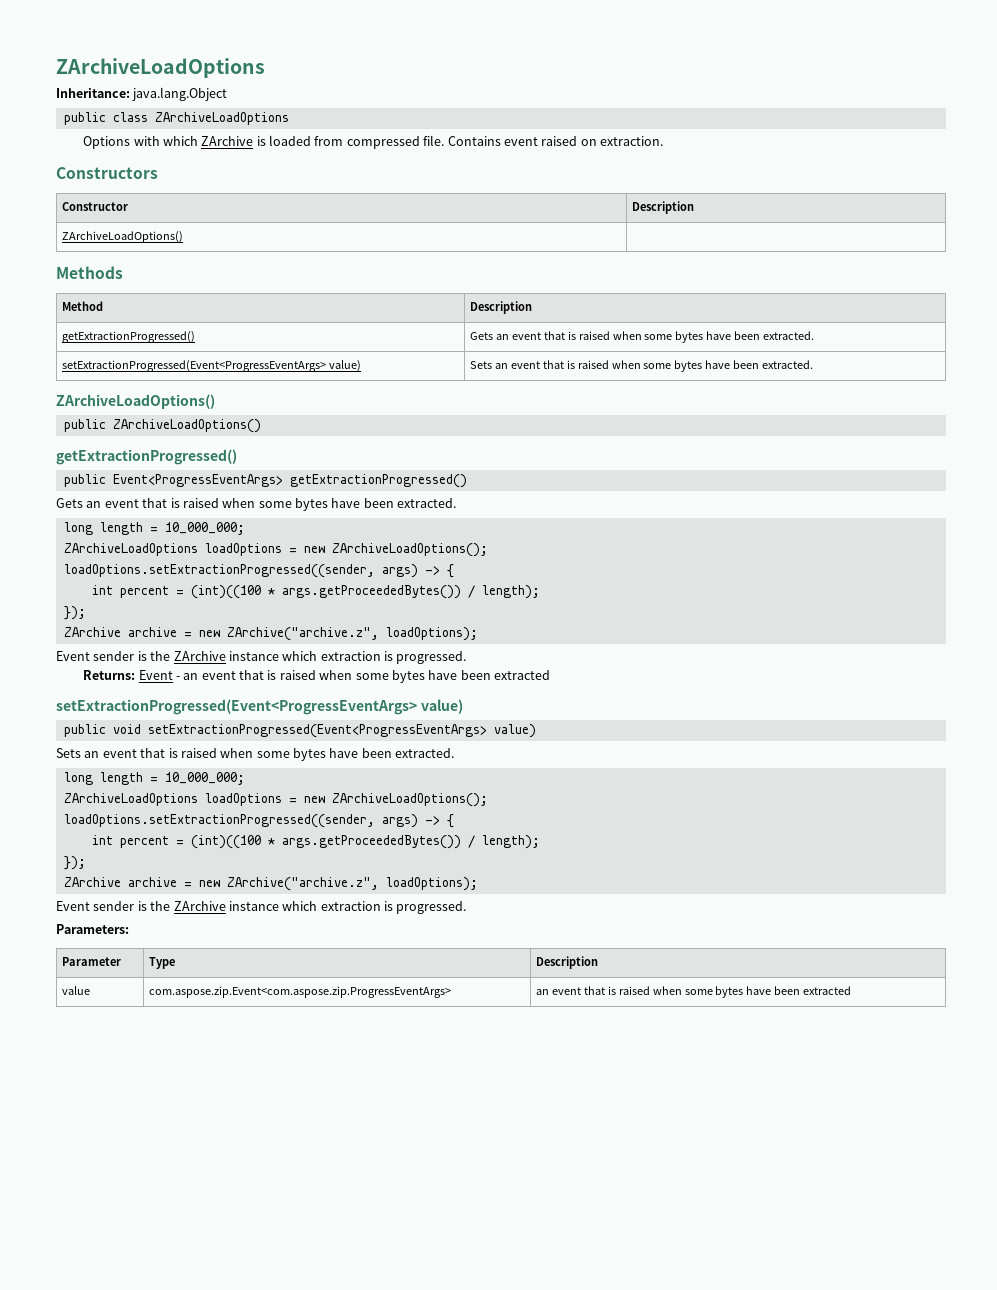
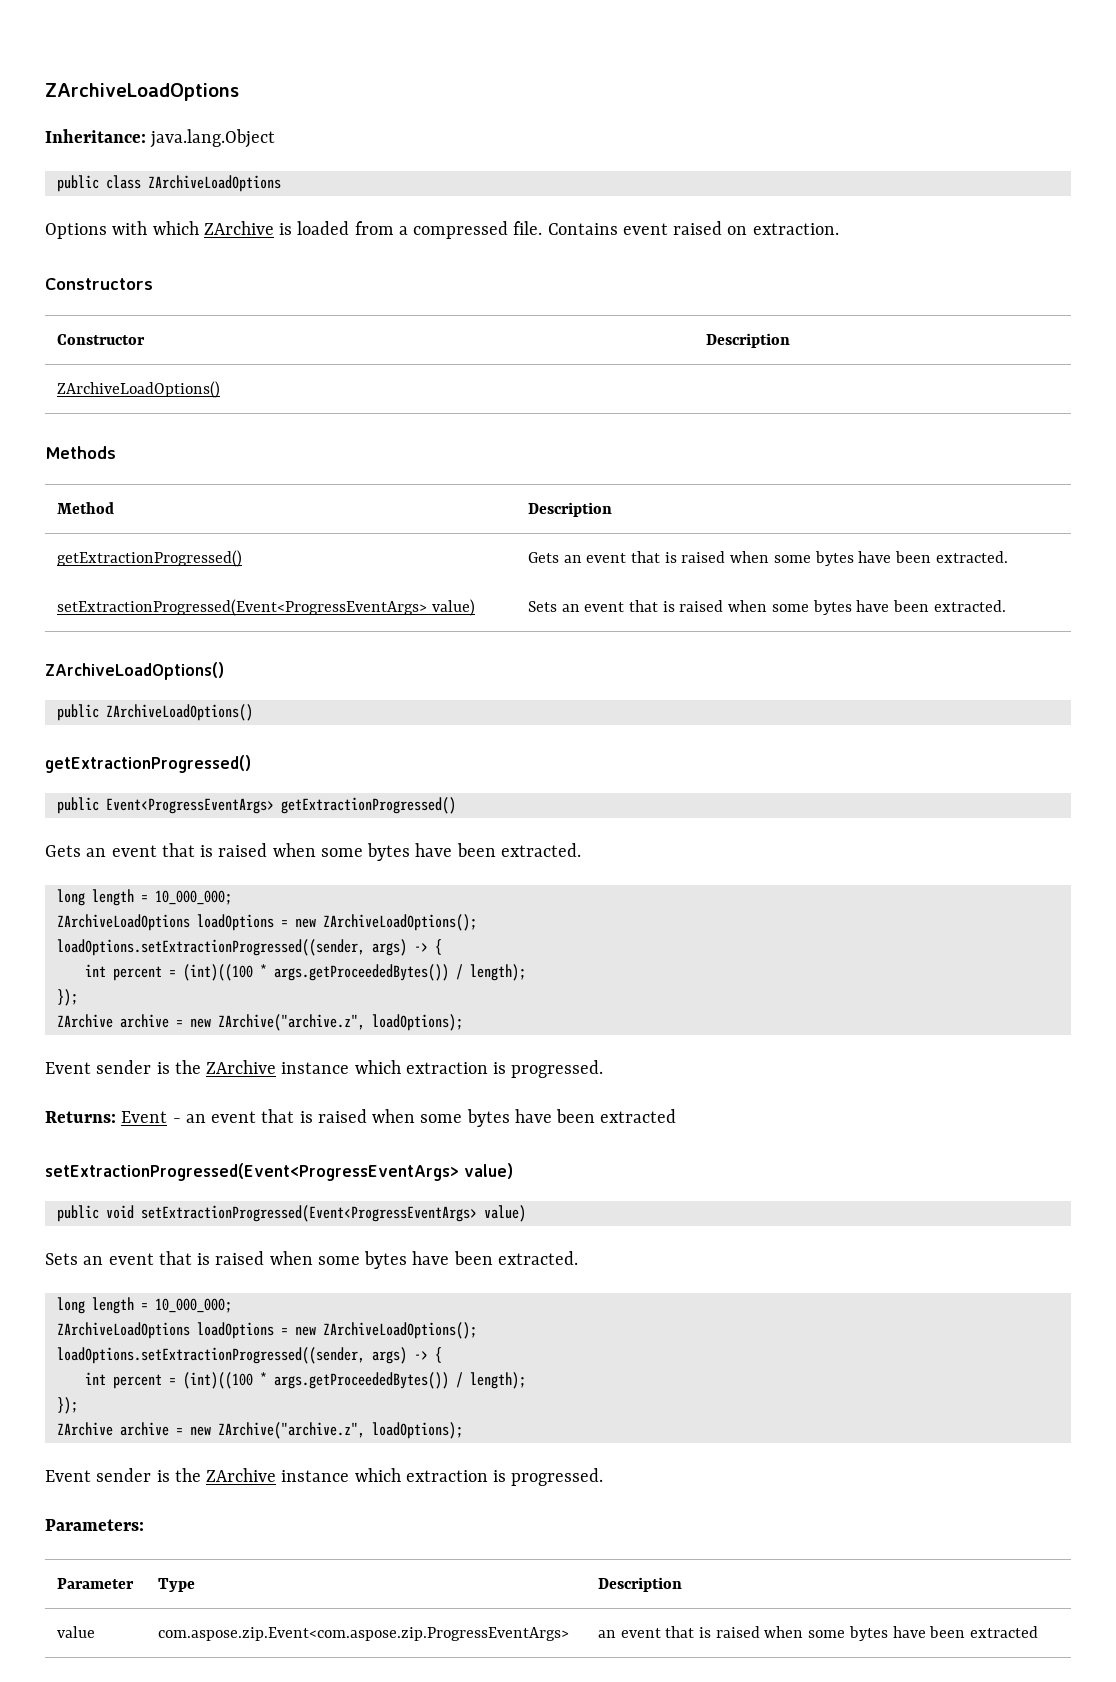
- Options with which ZArchive is loaded from compressed file.
+ Options with which ZArchive is loaded from a compressed file.

